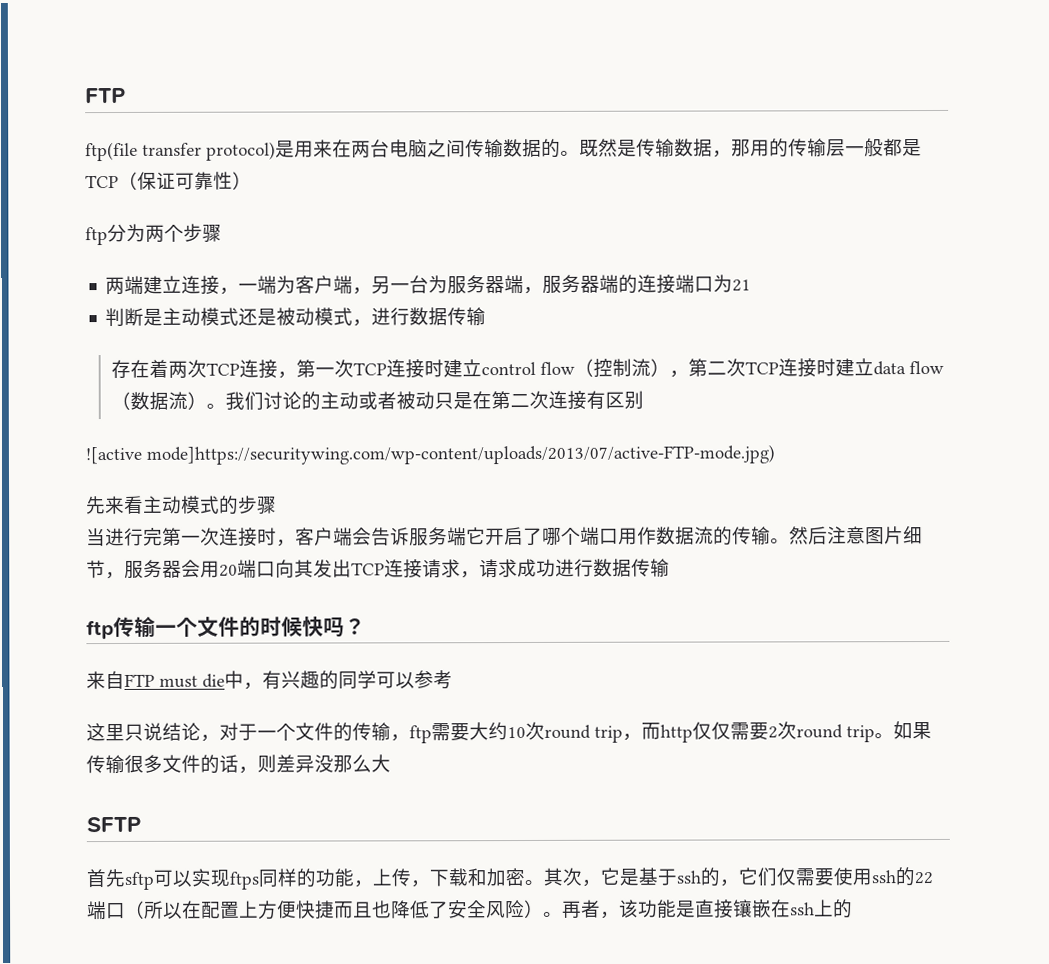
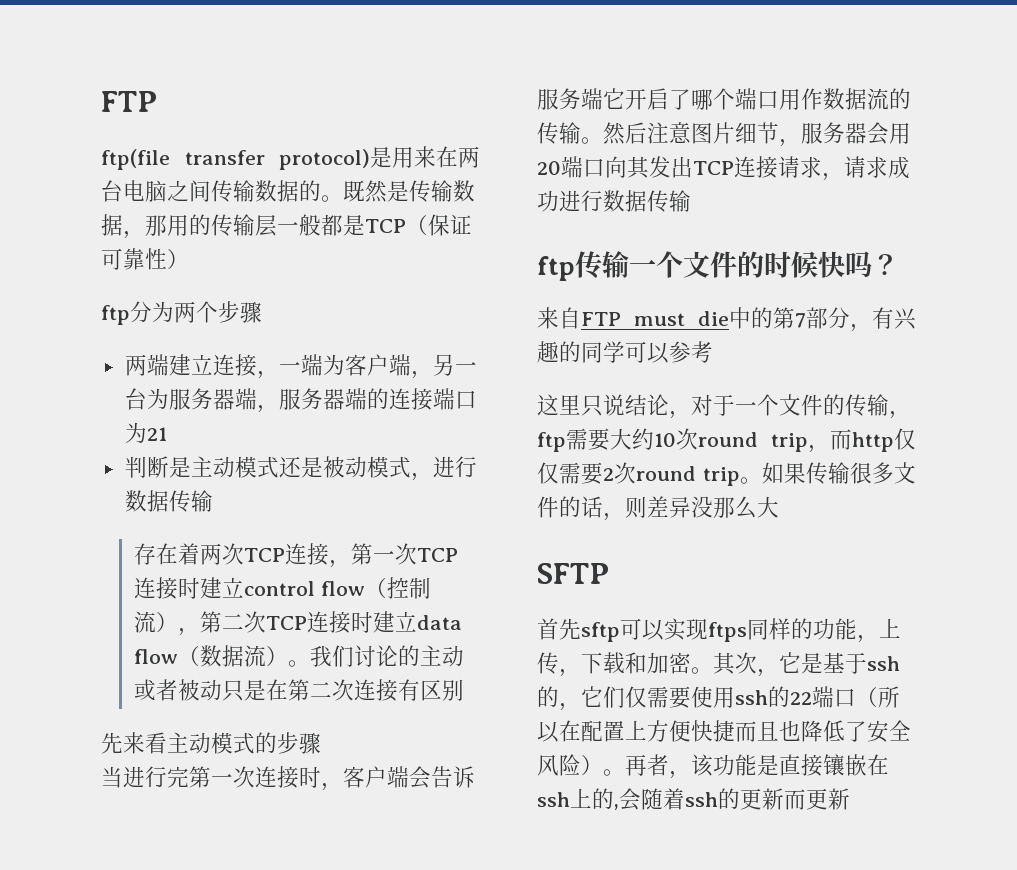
- ![active mode]https://securitywing.com/wp-content/uploads/2013/07/active-FTP-mode.jpg)
- 来自FTP must die中，有兴趣的同学可以参考
+ 来自FTP must die中的第7部分，有兴趣的同学可以参考
- 再者，该功能是直接镶嵌在ssh上的
+ 再者，该功能是直接镶嵌在ssh上的,会随着ssh的更新而更新

